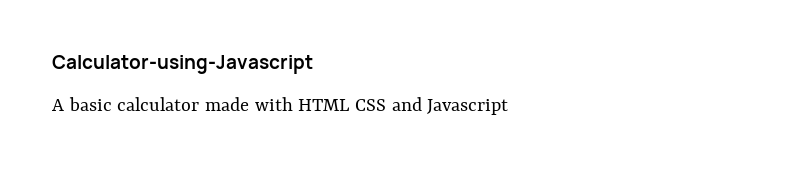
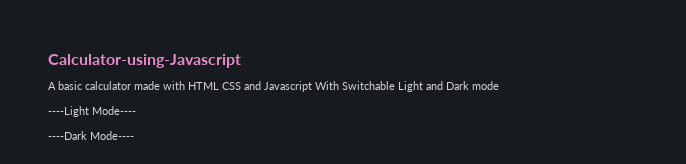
- A basic calculator made with HTML CSS and Javascript
+ A basic calculator made with HTML CSS and Javascript With Switchable Light and Dark mode
+ ----Light Mode----
+ ----Dark Mode----

